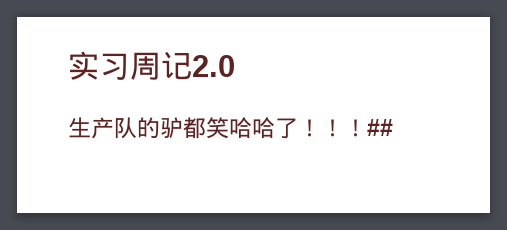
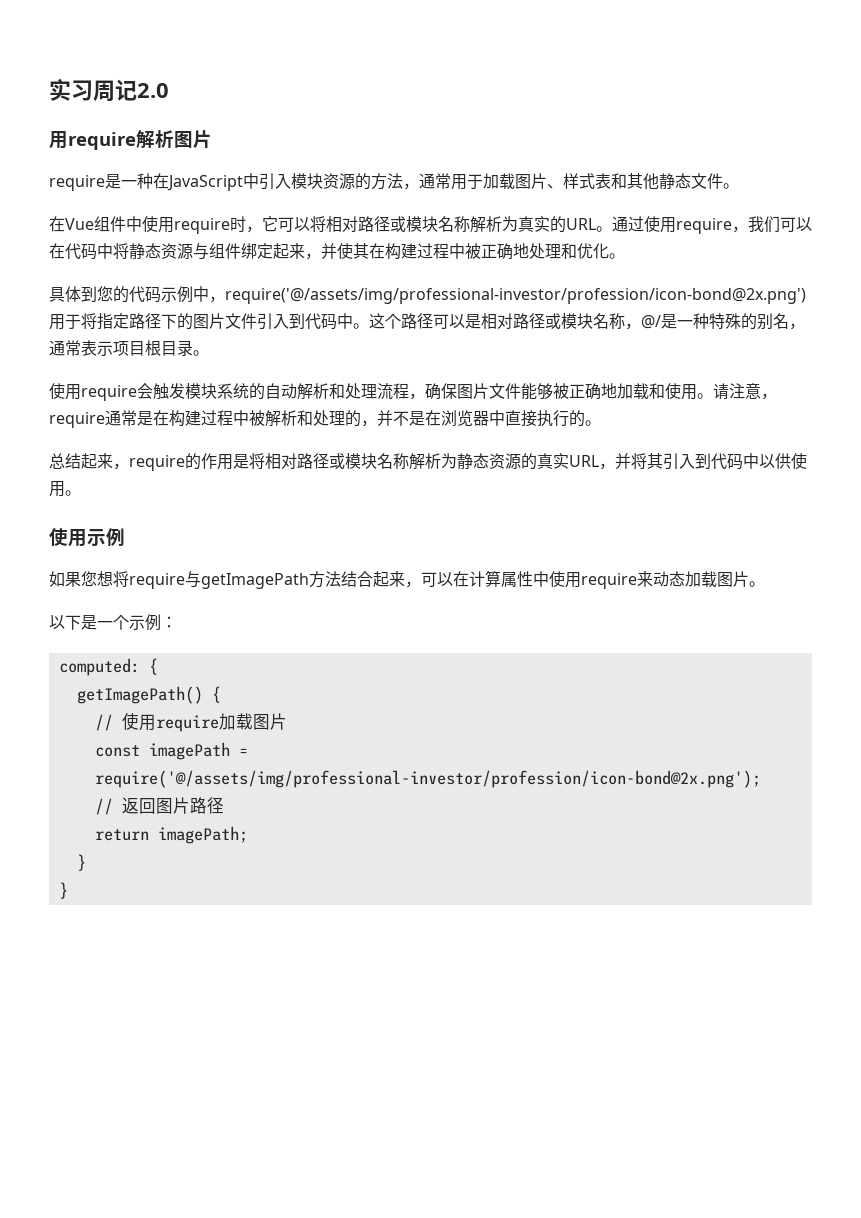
- 生产队的驴都笑哈哈了！！！##
+ 用require解析图片
+ require是一种在JavaScript中引入模块资源的方法，通常用于加载图片、样式表和其他静态文件。
+ 在Vue组件中使用require时，它可以将相对路径或模块名称解析为真实的URL。通过使用require，我们可以在代码中将静态资源与组件绑定起来，并使其在构建过程中被正确地处理和优化。
+ 具体到您的代码示例中，require('@/assets/img/professional-investor/profession/icon-bond@2x.png')用于将指定路径下的图片文件引入到代码中。这个路径可以是相对路径或模块名称，@/是一种特殊的别名，通常表示项目根目录。
+ 使用require会触发模块系统的自动解析和处理流程，确保图片文件能够被正确地加载和使用。请注意，require通常是在构建过程中被解析和处理的，并不是在浏览器中直接执行的。
+ 总结起来，require的作用是将相对路径或模块名称解析为静态资源的真实URL，并将其引入到代码中以供使用。
+ 使用示例
+ 如果您想将require与getImagePath方法结合起来，可以在计算属性中使用require来动态加载图片。
+ 以下是一个示例：
+ computed: {
+ getImagePath() {
+ // 使用require加载图片
+ const imagePath = require('@/assets/img/professional-investor/profession/icon-bond@2x.png');
+ // 返回图片路径
+ return imagePath;
+ }
+ }

